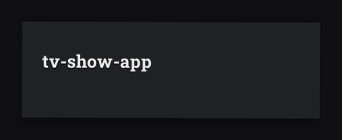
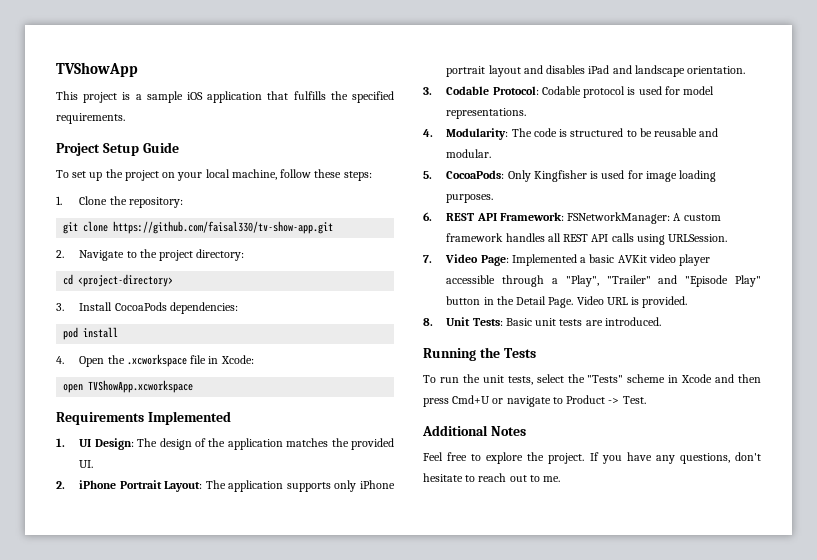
- tv-show-app
+ TVShowApp
+ This project is a sample iOS application that fulfills the specified requirements.
+ Project Setup Guide
+ To set up the project on your local machine, follow these steps:
+ 1. Clone the repository:
+ git clone https://github.com/faisal330/tv-show-app.git
+ 2. Navigate to the project directory:
+ cd <project-directory>
+ 3. Install CocoaPods dependencies:
+ pod install
+ 4. Open the .xcworkspace file in Xcode:
+ open TVShowApp.xcworkspace
+ Requirements Implemented
+ 1. UI Design: The design of the application matches the provided UI.
+ 2. iPhone Portrait Layout: The application supports only iPhone portrait layout and disables iPad and landscape orientation.
+ 3. Codable Protocol: Codable protocol is used for model representations.
+ 4. Modularity: The code is structured to be reusable and modular.
+ 5. CocoaPods: Only Kingfisher is used for image loading purposes.
+ 6. REST API Framework: FSNetworkManager: A custom framework handles all REST API calls using URLSession.
+ 7. Video Page: Implemented a basic AVKit video player accessible through a "Play", "Trailer" and "Episode Play" button in the Detail Page. Video URL is provided.
+ 8. Unit Tests: Basic unit tests are introduced.
+ Running the Tests
+ To run the unit tests, select the "Tests" scheme in Xcode and then press Cmd+U or navigate to Product -> Test.
+ Additional Notes
+ Feel free to explore the project. If you have any questions, don't hesitate to reach out to me.

